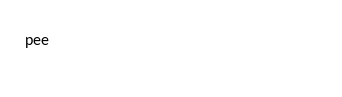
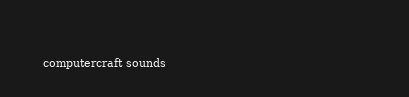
- pee
+ computercraft sounds

